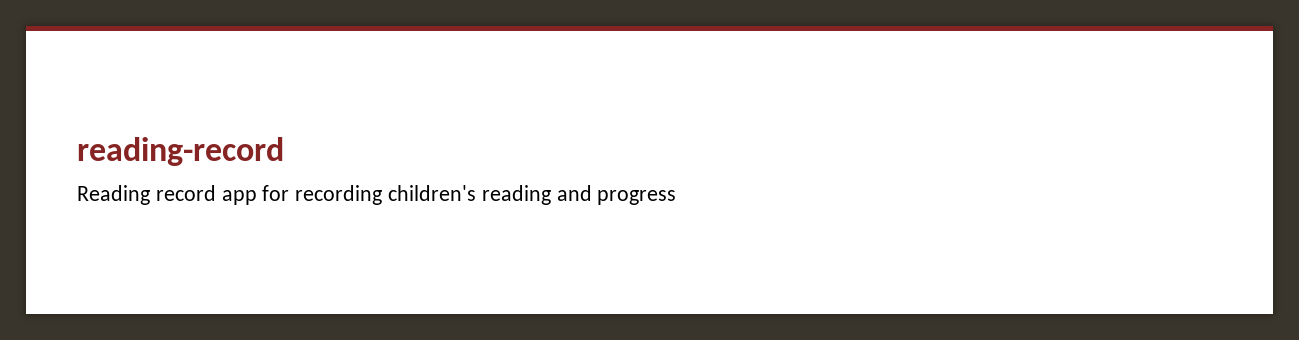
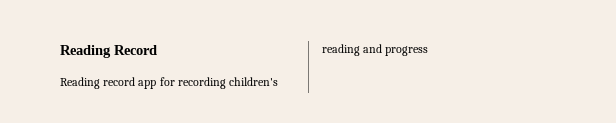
- reading-record
+ Reading Record

